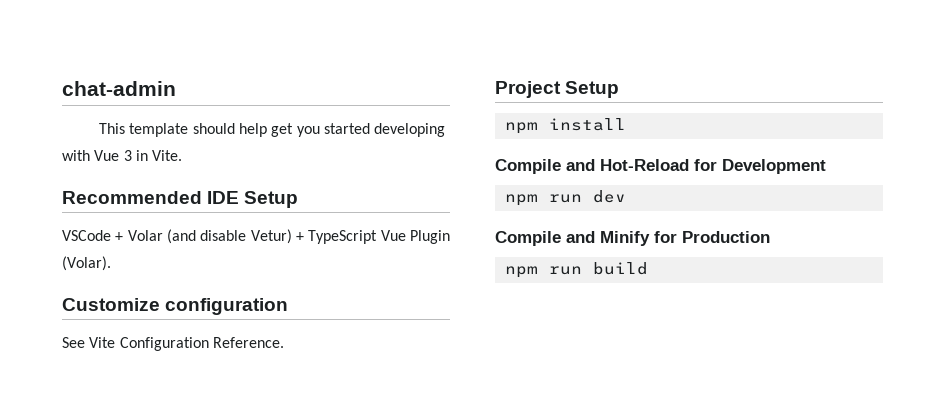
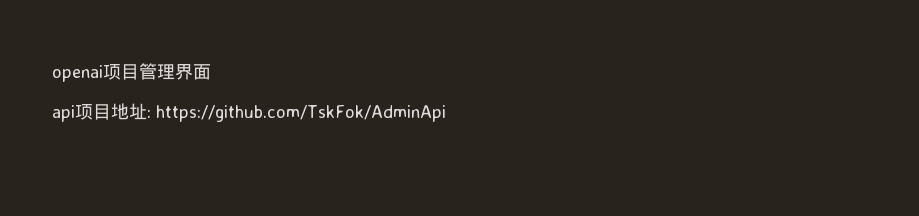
- chat-admin
- This template should help get you started developing with Vue 3 in Vite.
- Recommended IDE Setup
- VSCode + Volar (and disable Vetur) + TypeScript Vue Plugin (Volar).
- Customize configuration
- See Vite Configuration Reference.
- Project Setup
- npm install
- Compile and Hot-Reload for Development
- npm run dev
- Compile and Minify for Production
- npm run build
+ openai项目管理界面
+ api项目地址: https://github.com/TskFok/AdminApi

